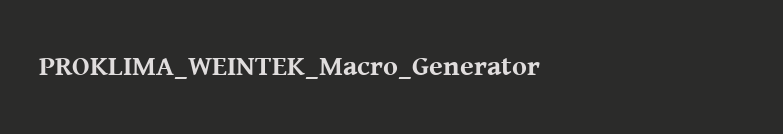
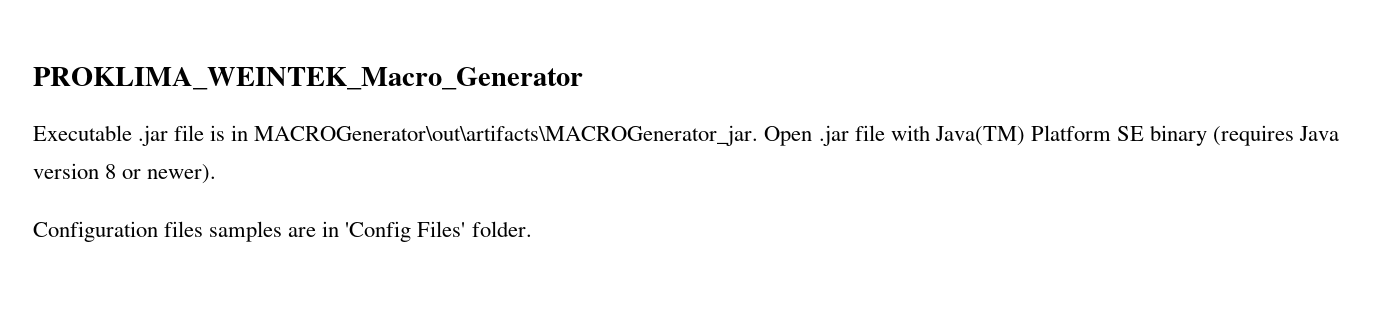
+ Executable .jar file is in MACROGenerator\out\artifacts\MACROGenerator_jar. Open .jar file with Java(TM) Platform SE binary (requires Java version 8 or newer).
+ Configuration files samples are in 'Config Files' folder.

